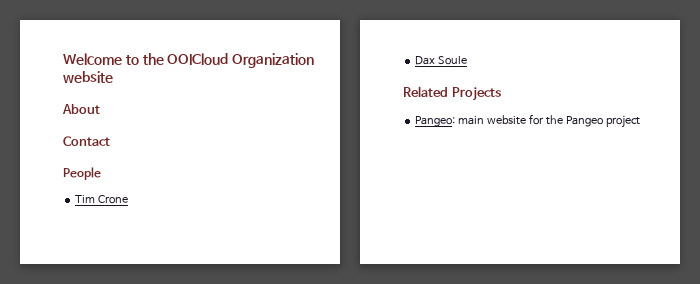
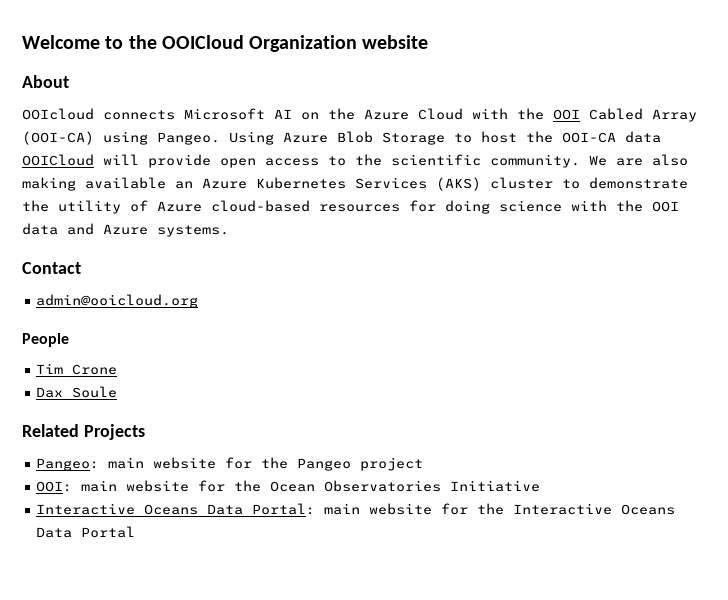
+ OOIcloud connects Microsoft AI on the Azure Cloud with the OOI Cabled Array (OOI-CA) using Pangeo. Using Azure Blob Storage to host the OOI-CA data OOICloud will provide open access to the scientific community. We are also making available an Azure Kubernetes Services (AKS) cluster to demonstrate the utility of Azure cloud-based resources for doing science with the OOI data and Azure systems.
+ admin@ooicloud.org
+ OOI: main website for the Ocean Observatories Initiative
+ Interactive Oceans Data Portal: main website for the Interactive Oceans Data Portal

